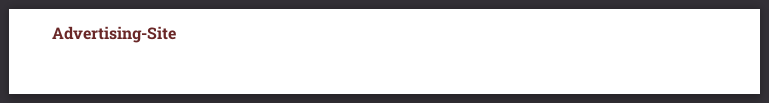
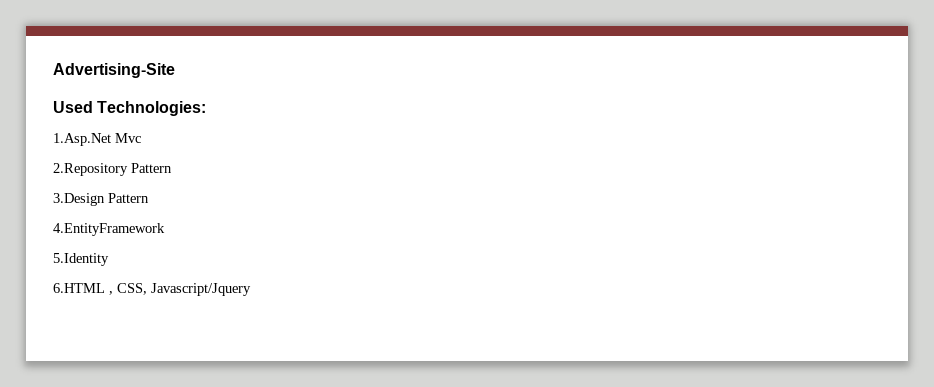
+ Used Technologies:
+ 1.Asp.Net Mvc
+ 2.Repository Pattern
+ 3.Design Pattern
+ 4.EntityFramework
+ 5.Identity
+ 6.HTML , CSS, Javascript/Jquery

